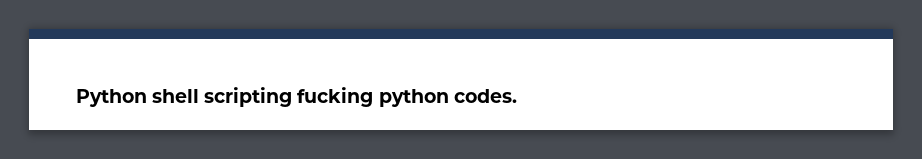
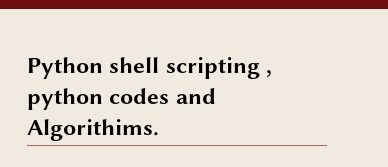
- Python shell scripting fucking python codes.
+ Python shell scripting , python codes and Algorithims.

